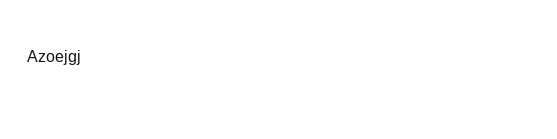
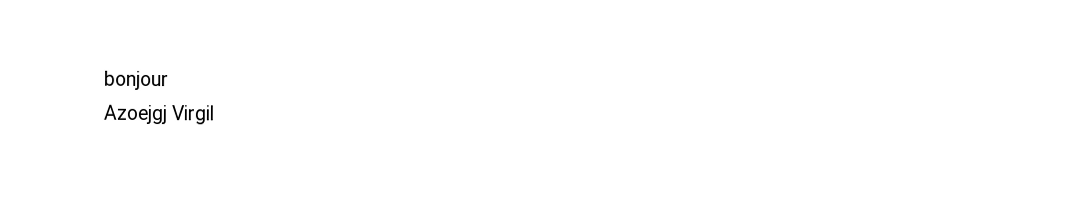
- Azoejgj
+ bonjour
+ Azoejgj Virgil

